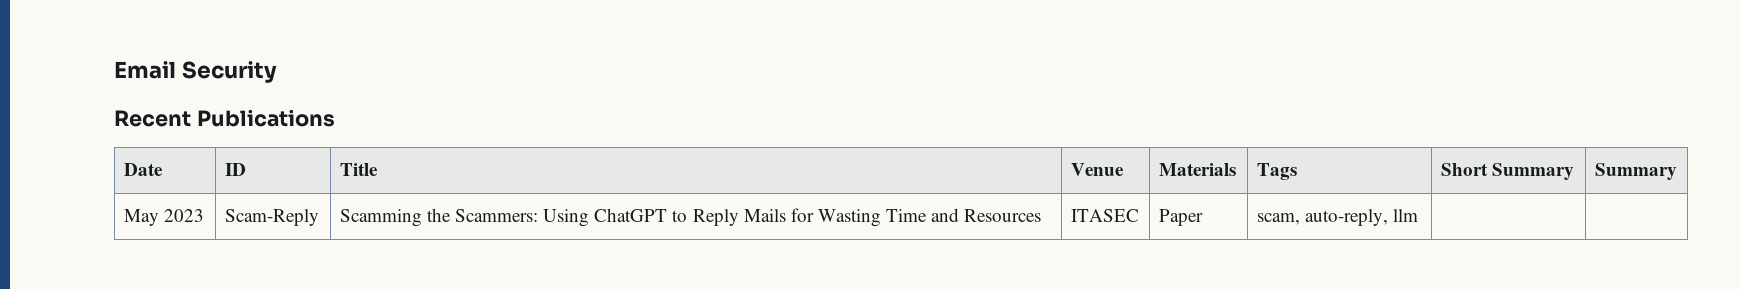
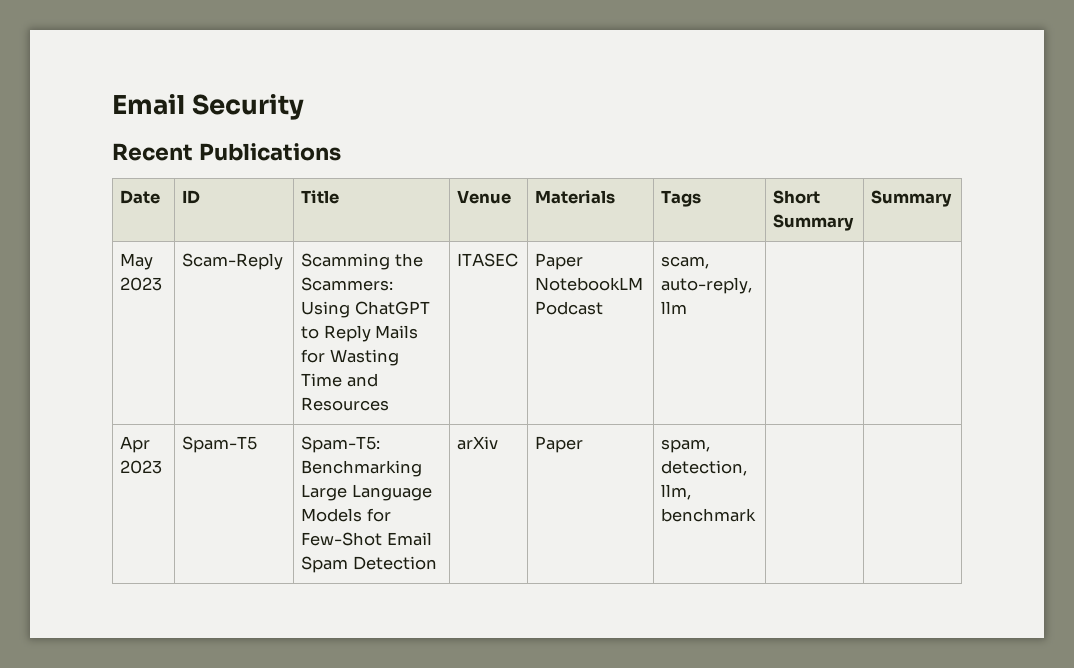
- May 2023 | Scam-Reply | Scamming the Scammers: Using ChatGPT to Reply Mails for Wasting Time and Resources | ITASEC | Paper | scam, auto-reply, llm | |
+ May 2023 | Scam-Reply | Scamming the Scammers: Using ChatGPT to Reply Mails for Wasting Time and Resources | ITASEC | Paper NotebookLM Podcast | scam, auto-reply, llm | |
+ Apr 2023 | Spam-T5 | Spam-T5: Benchmarking Large Language Models for Few-Shot Email Spam Detection | arXiv | Paper | spam, detection, llm, benchmark | |

